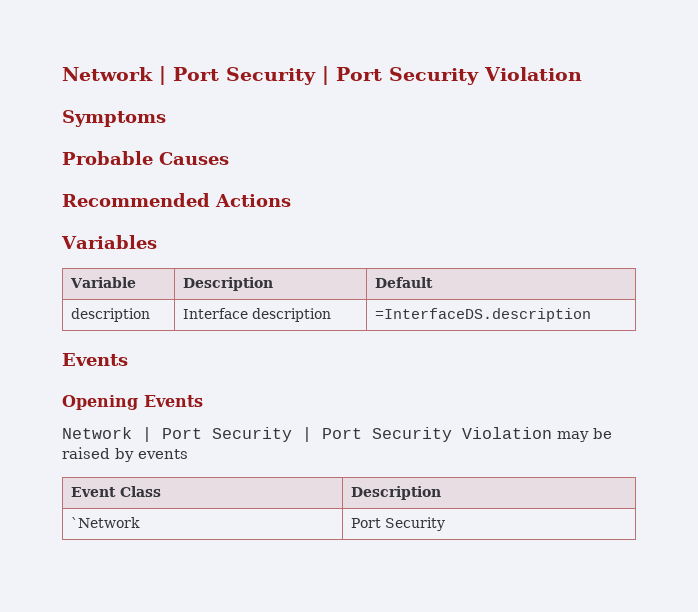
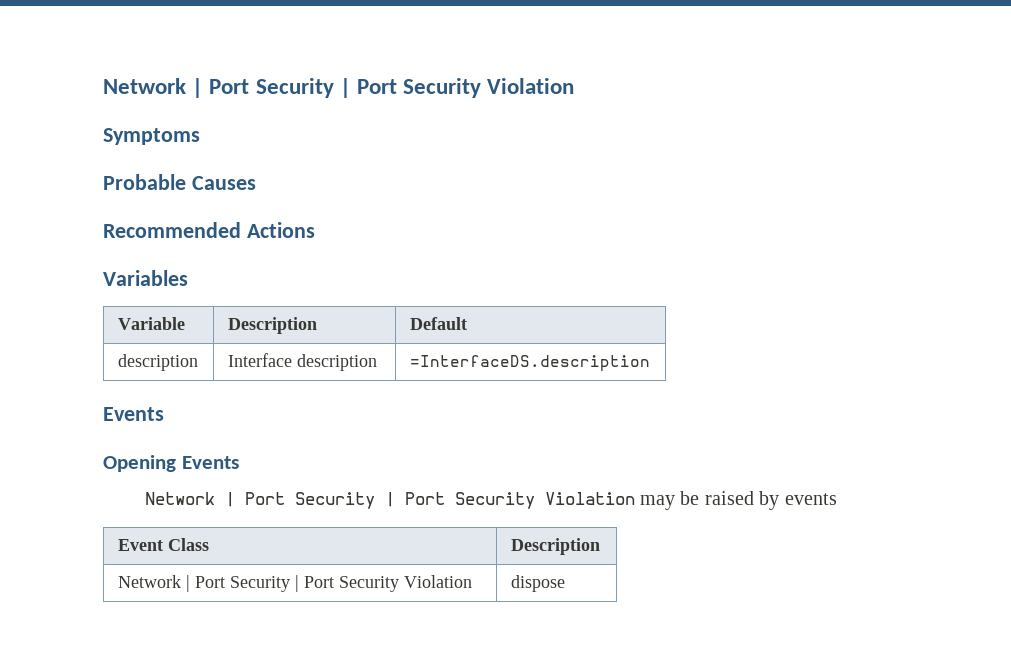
- `Network | Port Security
+ Network | Port Security | Port Security Violation | dispose

